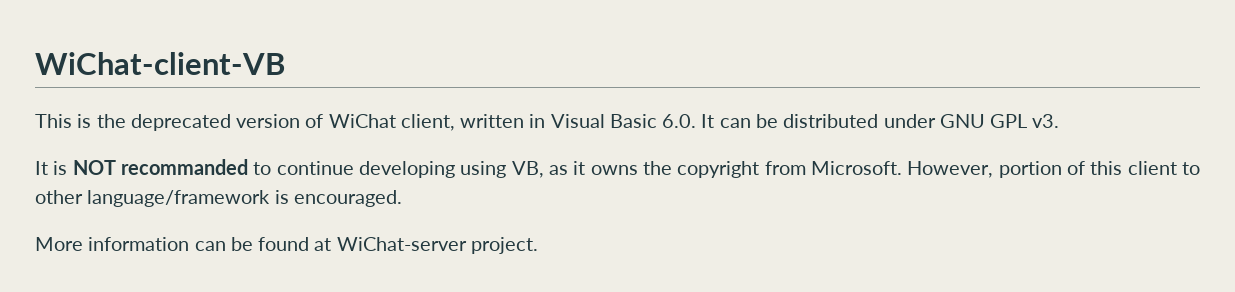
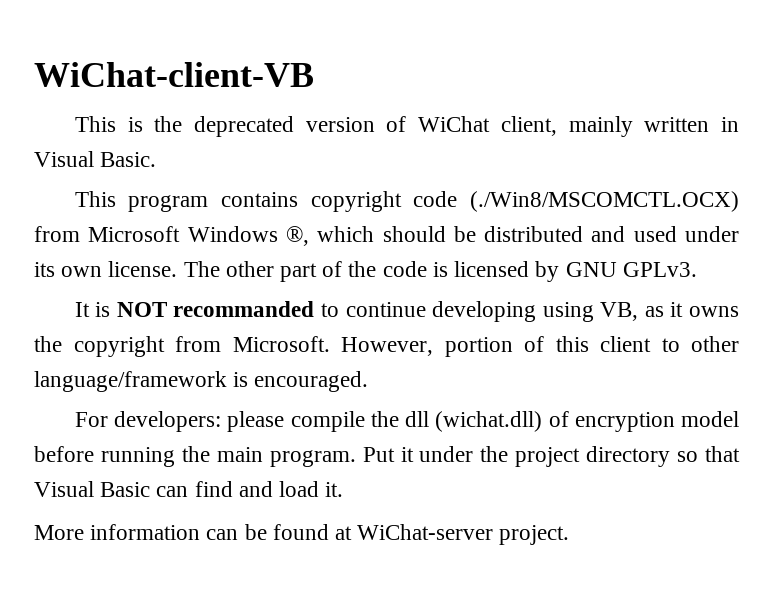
- This is the deprecated version of WiChat client, written in Visual Basic 6.0. It can be distributed under GNU GPL v3.
+ This is the deprecated version of WiChat client, mainly written in Visual Basic.
+ This program contains copyright code (./Win8/MSCOMCTL.OCX) from Microsoft Windows ®, which should be distributed and used under its own license. The other part of the code is licensed by GNU GPLv3.
+ For developers: please compile the dll (wichat.dll) of encryption model before running the main program. Put it under the project directory so that Visual Basic can find and load it.

